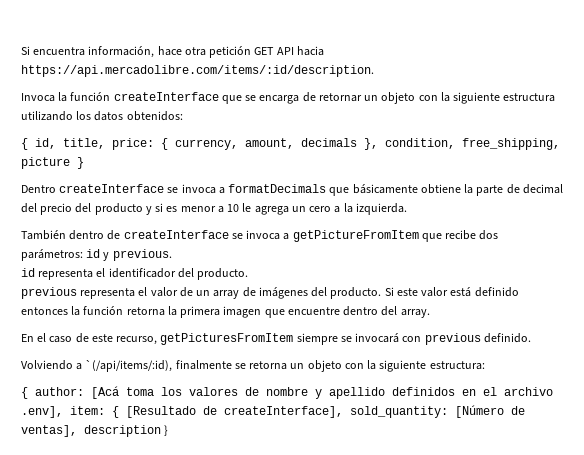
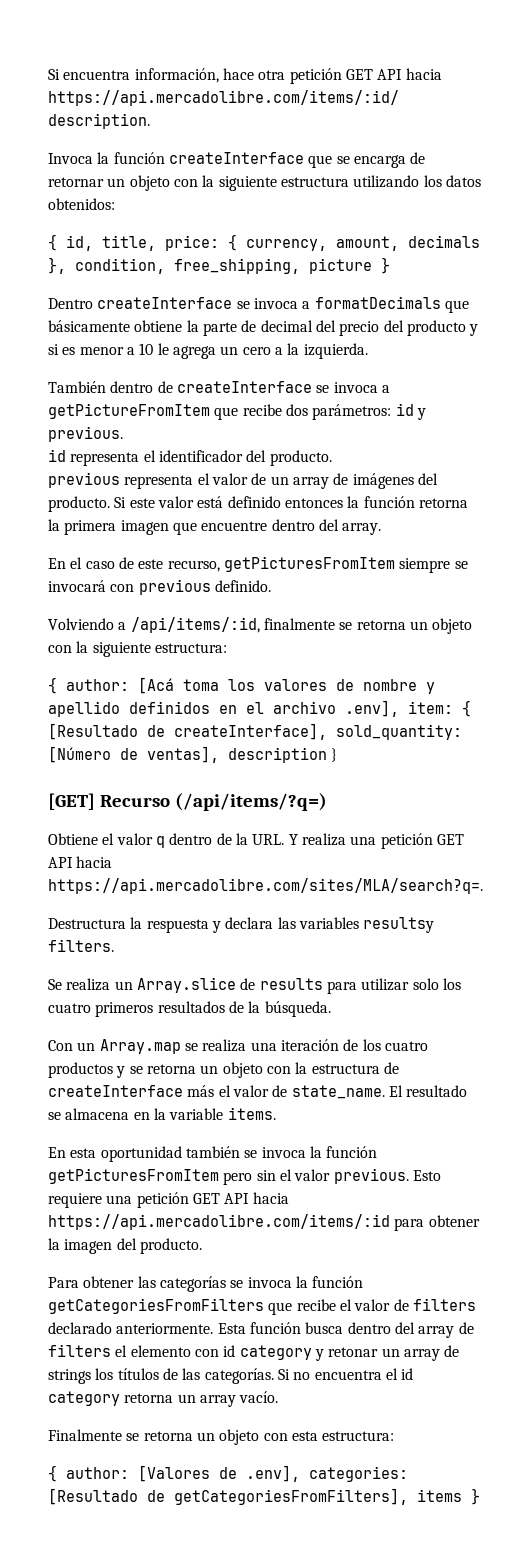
- Volviendo a `(/api/items/:id), finalmente se retorna un objeto con la siguiente estructura:
+ Volviendo a /api/items/:id, finalmente se retorna un objeto con la siguiente estructura:
+ [GET] Recurso (/api/items/?q=)
+ Obtiene el valor q dentro de la URL. Y realiza una petición GET API hacia https://api.mercadolibre.com/sites/MLA/search?q=.
+ Destructura la respuesta y declara las variables resultsy filters.
+ Se realiza un Array.slice de results para utilizar solo los cuatro primeros resultados de la búsqueda.
+ Con un Array.map se realiza una iteración de los cuatro productos y se retorna un objeto con la estructura de createInterface más el valor de state_name. El resultado se almacena en la variable items.
+ En esta oportunidad también se invoca la función getPicturesFromItem pero sin el valor previous. Esto requiere una petición GET API hacia https://api.mercadolibre.com/items/:id para obtener la imagen del producto.
+ Para obtener las categorías se invoca la función getCategoriesFromFilters que recibe el valor de filters declarado anteriormente. Esta función busca dentro del array de filters el elemento con id category y retonar un array de strings los títulos de las categorías. Si no encuentra el id category retorna un array vacío.
+ Finalmente se retorna un objeto con esta estructura:
+ { author: [Valores de .env], categories: [Resultado de getCategoriesFromFilters], items }

